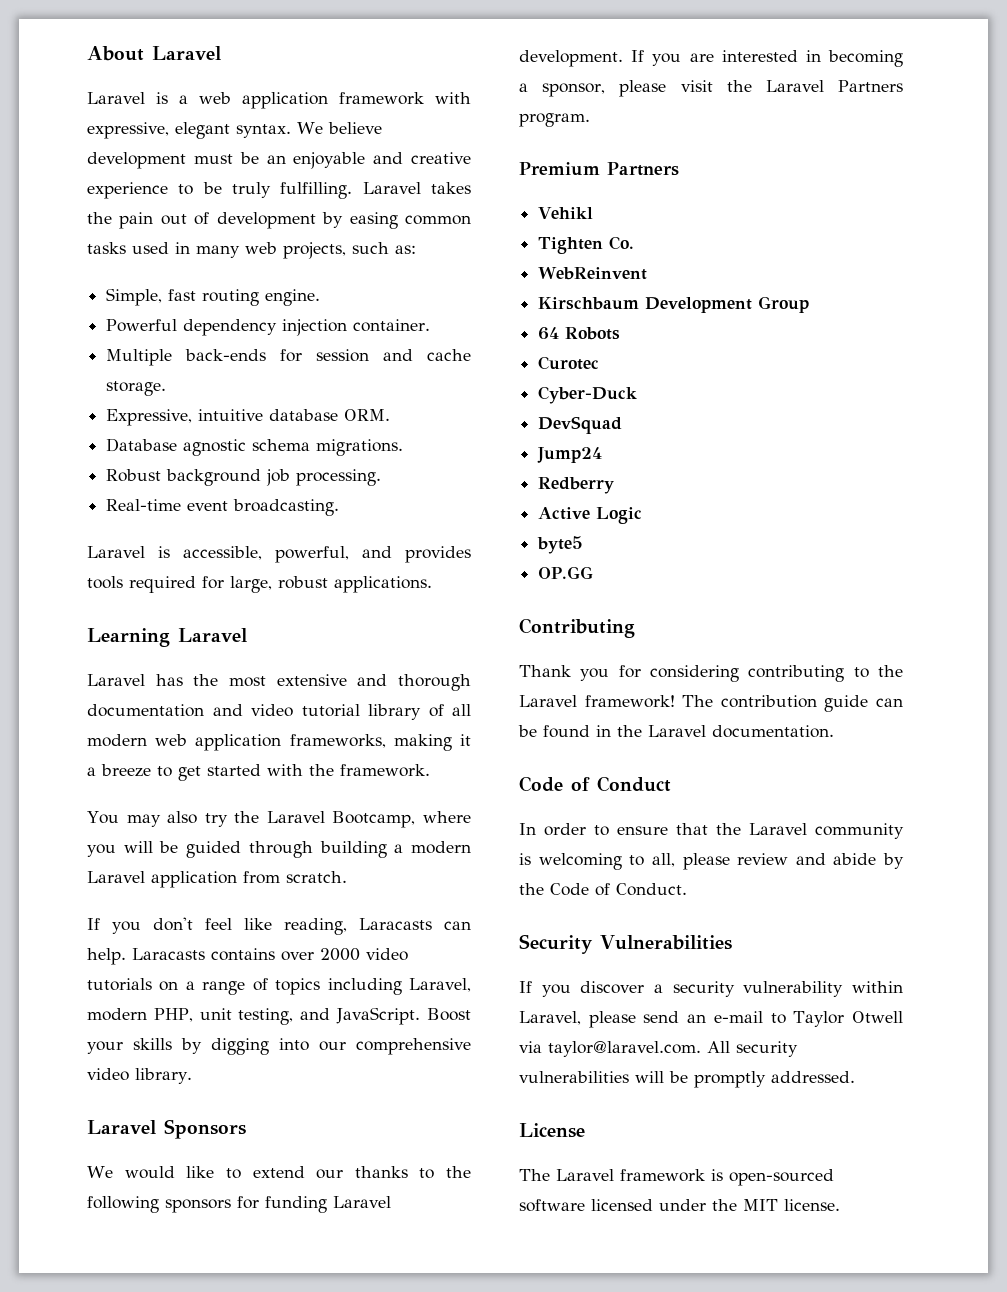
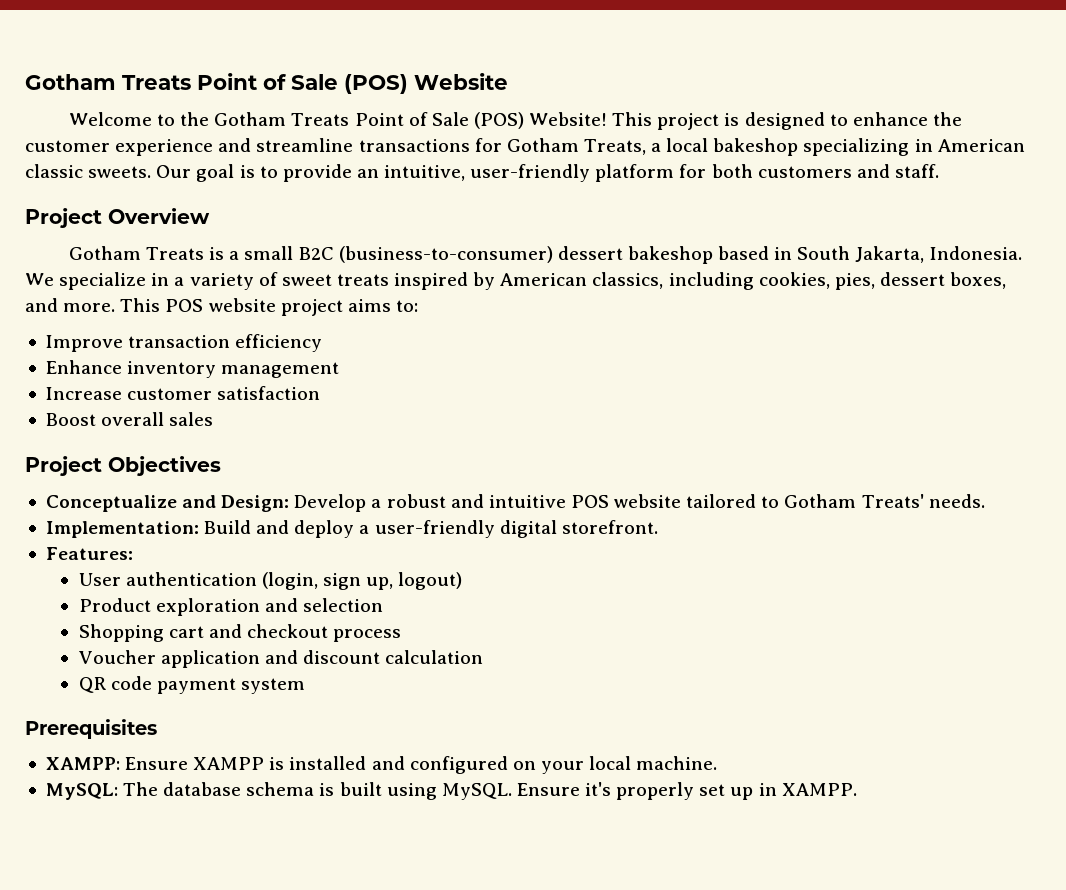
- About Laravel
- Laravel is a web application framework with expressive, elegant syntax. We believe development must be an enjoyable and creative experience to be truly fulfilling. Laravel takes the pain out of development by easing common tasks used in many web projects, such as:
- Simple, fast routing engine.
- Powerful dependency injection container.
- Multiple back-ends for session and cache storage.
- Expressive, intuitive database ORM.
- Database agnostic schema migrations.
- Robust background job processing.
- Real-time event broadcasting.
- Laravel is accessible, powerful, and provides tools required for large, robust applications.
- Learning Laravel
- Laravel has the most extensive and thorough documentation and video tutorial library of all modern web application frameworks, making it a breeze to get started with the framework.
- You may also try the Laravel Bootcamp, where you will be guided through building a modern Laravel application from scratch.
- If you don't feel like reading, Laracasts can help. Laracasts contains over 2000 video tutorials on a range of topics including Laravel, modern PHP, unit testing, and JavaScript. Boost your skills by digging into our comprehensive video library.
- Laravel Sponsors
- We would like to extend our thanks to the following sponsors for funding Laravel development. If you are interested in becoming a sponsor, please visit the Laravel Partners program.
- Premium Partners
- Vehikl
- Tighten Co.
- WebReinvent
- Kirschbaum Development Group
- 64 Robots
- Curotec
- Cyber-Duck
- DevSquad
- Jump24
- Redberry
- Active Logic
- byte5
- OP.GG
- Contributing
- Thank you for considering contributing to the Laravel framework! The contribution guide can be found in the Laravel documentation.
- Code of Conduct
- In order to ensure that the Laravel community is welcoming to all, please review and abide by the Code of Conduct.
- Security Vulnerabilities
- If you discover a security vulnerability within Laravel, please send an e-mail to Taylor Otwell via taylor@laravel.com. All security vulnerabilities will be promptly addressed.
- License
- The Laravel framework is open-sourced software licensed under the MIT license.
+ Gotham Treats Point of Sale (POS) Website
+ Welcome to the Gotham Treats Point of Sale (POS) Website! This project is designed to enhance the customer experience and streamline transactions for Gotham Treats, a local bakeshop specializing in American classic sweets. Our goal is to provide an intuitive, user-friendly platform for both customers and staff.
+ Project Overview
+ Gotham Treats is a small B2C (business-to-consumer) dessert bakeshop based in South Jakarta, Indonesia. We specialize in a variety of sweet treats inspired by American classics, including cookies, pies, dessert boxes, and more. This POS website project aims to:
+ Improve transaction efficiency
+ Enhance inventory management
+ Increase customer satisfaction
+ Boost overall sales
+ Project Objectives
+ Conceptualize and Design: Develop a robust and intuitive POS website tailored to Gotham Treats' needs.
+ Implementation: Build and deploy a user-friendly digital storefront.
+ Features:
+ User authentication (login, sign up, logout)
+ Product exploration and selection
+ Shopping cart and checkout process
+ Voucher application and discount calculation
+ QR code payment system
+ Prerequisites
+ XAMPP: Ensure XAMPP is installed and configured on your local machine.
+ MySQL: The database schema is built using MySQL. Ensure it's properly set up in XAMPP.

